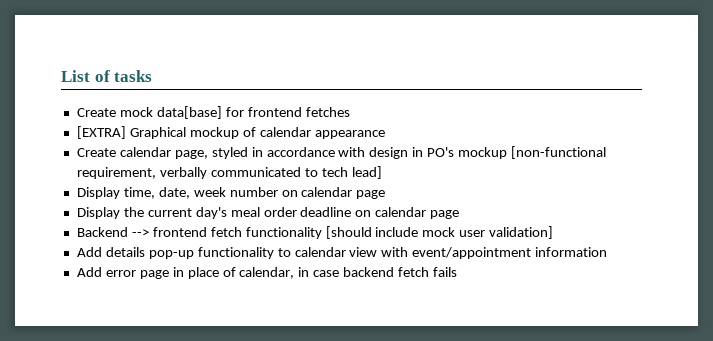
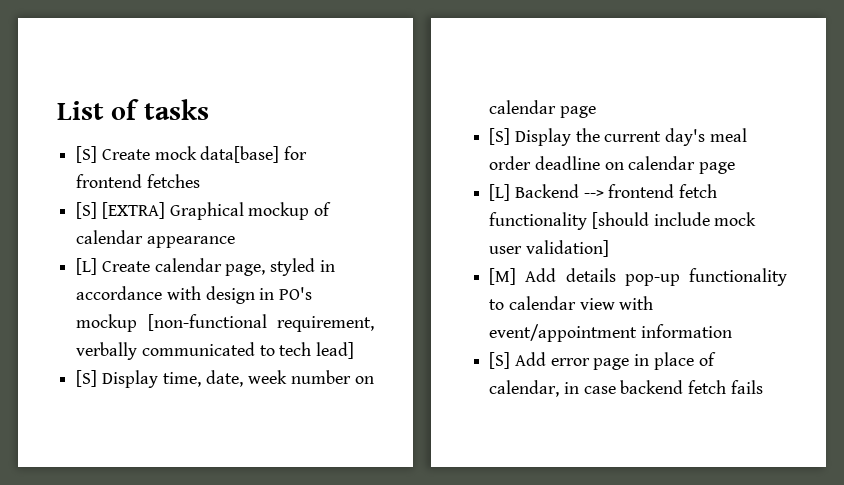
- Create mock data[base] for frontend fetches
+ [S] Create mock data[base] for frontend fetches
- [EXTRA] Graphical mockup of calendar appearance
+ [S] [EXTRA] Graphical mockup of calendar appearance
- Create calendar page, styled in accordance with design in PO's mockup [non-functional requirement, verbally communicated to tech lead]
+ [L] Create calendar page, styled in accordance with design in PO's mockup [non-functional requirement, verbally communicated to tech lead]
- Display time, date, week number on calendar page
+ [S] Display time, date, week number on calendar page
- Display the current day's meal order deadline on calendar page
+ [S] Display the current day's meal order deadline on calendar page
- Backend --> frontend fetch functionality [should include mock user validation]
+ [L] Backend --> frontend fetch functionality [should include mock user validation]
- Add details pop-up functionality to calendar view with event/appointment information
+ [M] Add details pop-up functionality to calendar view with event/appointment information
- Add error page in place of calendar, in case backend fetch fails
+ [S] Add error page in place of calendar, in case backend fetch fails

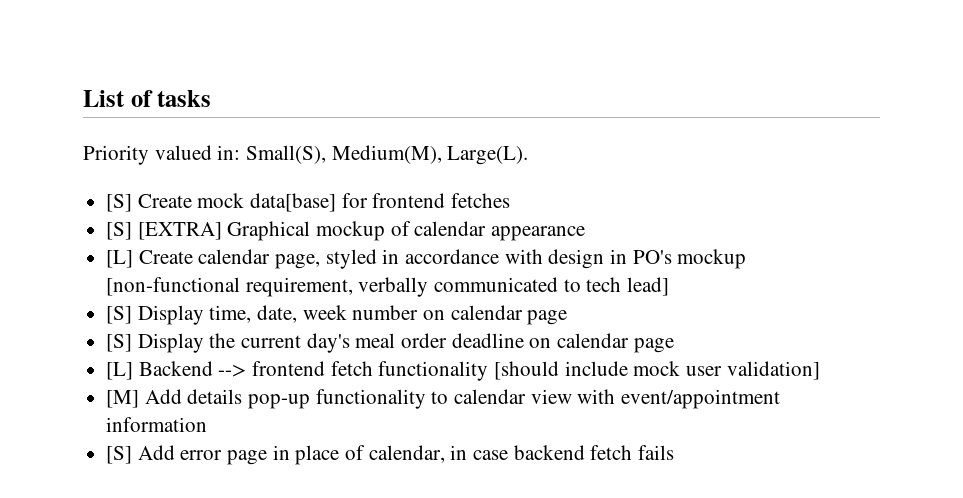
+ Priority valued in: Small(S), Medium(M), Large(L).

